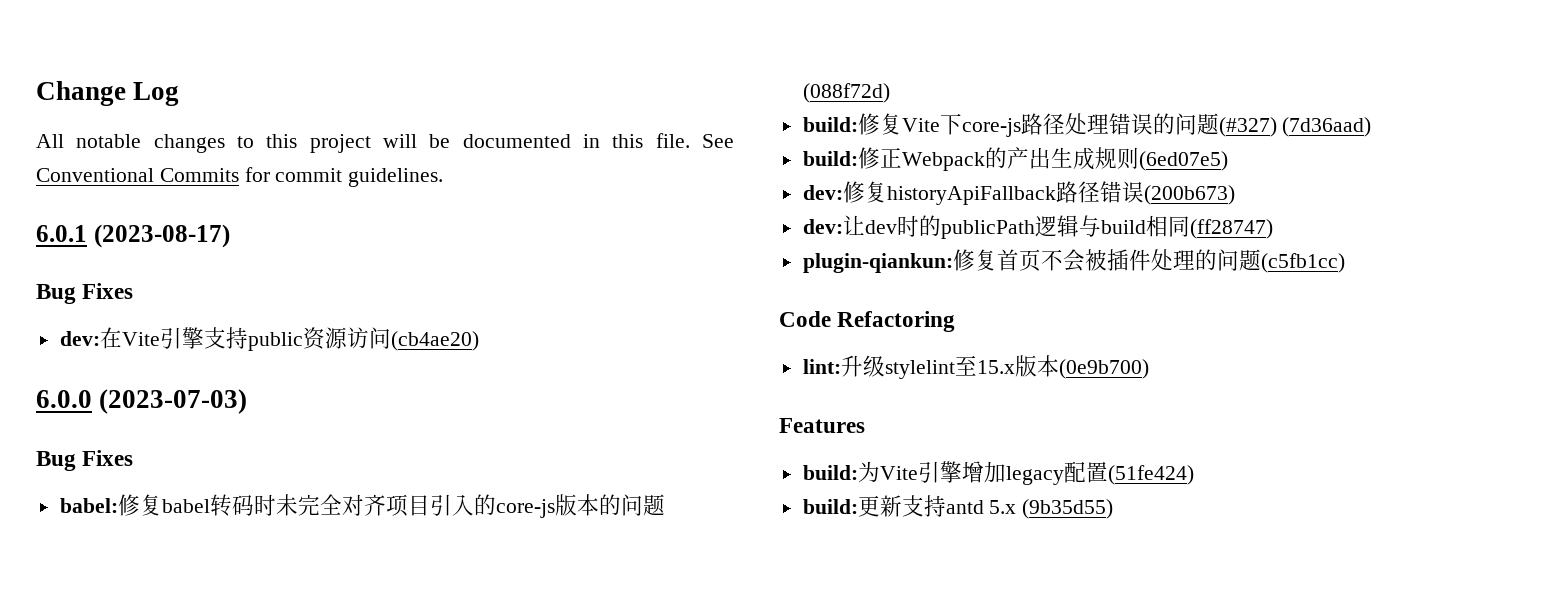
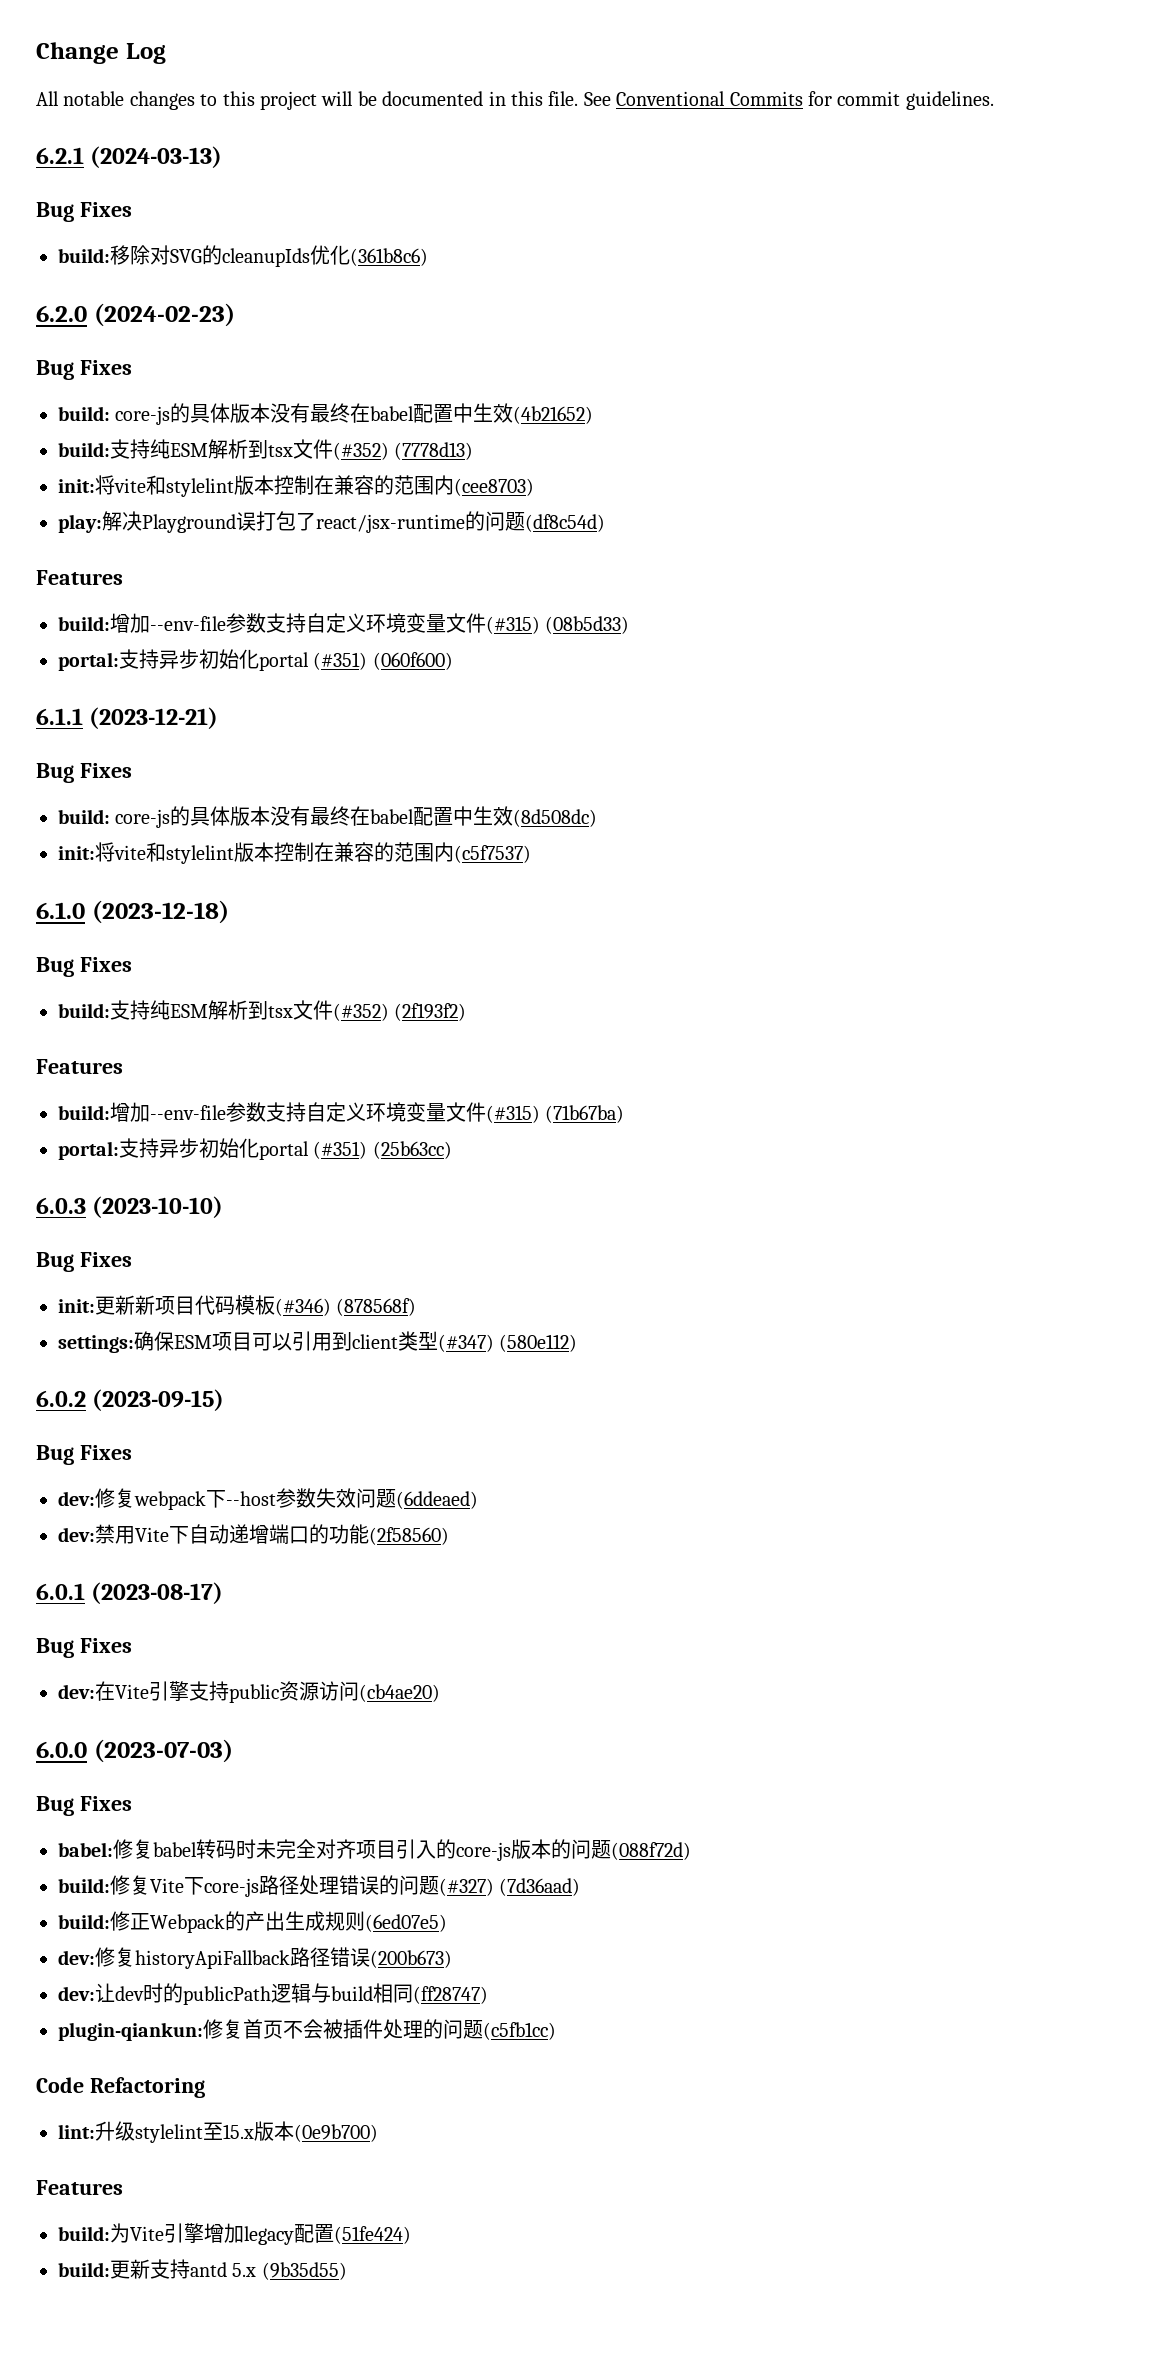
+ 6.2.1 (2024-03-13)
+ Bug Fixes
+ build:移除对SVG的cleanupIds优化(361b8c6)
+ 6.2.0 (2024-02-23)
+ Bug Fixes
+ build: core-js的具体版本没有最终在babel配置中生效(4b21652)
+ build:支持纯ESM解析到tsx文件(#352) (7778d13)
+ init:将vite和stylelint版本控制在兼容的范围内(cee8703)
+ play:解决Playground误打包了react/jsx-runtime的问题(df8c54d)
+ Features
+ build:增加--env-file参数支持自定义环境变量文件(#315) (08b5d33)
+ portal:支持异步初始化portal (#351) (060f600)
+ 6.1.1 (2023-12-21)
+ Bug Fixes
+ build: core-js的具体版本没有最终在babel配置中生效(8d508dc)
+ init:将vite和stylelint版本控制在兼容的范围内(c5f7537)
+ 6.1.0 (2023-12-18)
+ Bug Fixes
+ build:支持纯ESM解析到tsx文件(#352) (2f193f2)
+ Features
+ build:增加--env-file参数支持自定义环境变量文件(#315) (71b67ba)
+ portal:支持异步初始化portal (#351) (25b63cc)
+ 6.0.3 (2023-10-10)
+ Bug Fixes
+ init:更新新项目代码模板(#346) (878568f)
+ settings:确保ESM项目可以引用到client类型(#347) (580e112)
+ 6.0.2 (2023-09-15)
+ Bug Fixes
+ dev:修复webpack下--host参数失效问题(6ddeaed)
+ dev:禁用Vite下自动递增端口的功能(2f58560)

